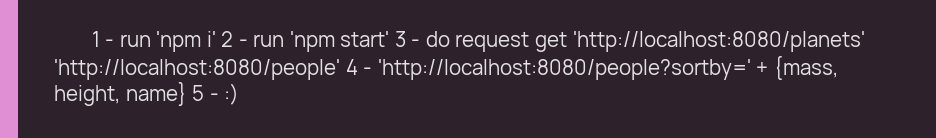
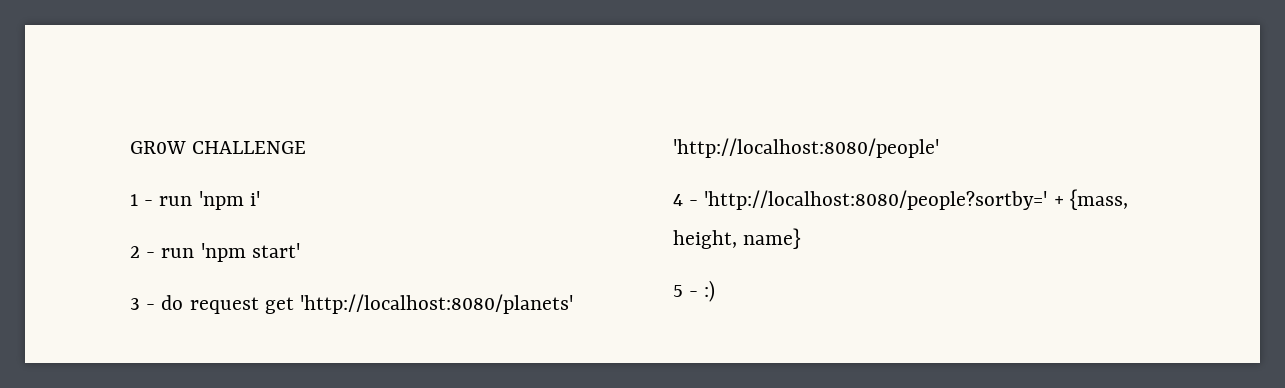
+ GR0W CHALLENGE
- 1 - run 'npm i' 2 - run 'npm start' 3 - do request get 'http://localhost:8080/planets' 'http://localhost:8080/people' 4 - 'http://localhost:8080/people?sortby=' + {mass, height, name} 5 - :)
+ 1 - run 'npm i'
+ 2 - run 'npm start'
+ 3 - do request get 'http://localhost:8080/planets' 'http://localhost:8080/people'
+ 4 - 'http://localhost:8080/people?sortby=' + {mass, height, name}
+ 5 - :)

